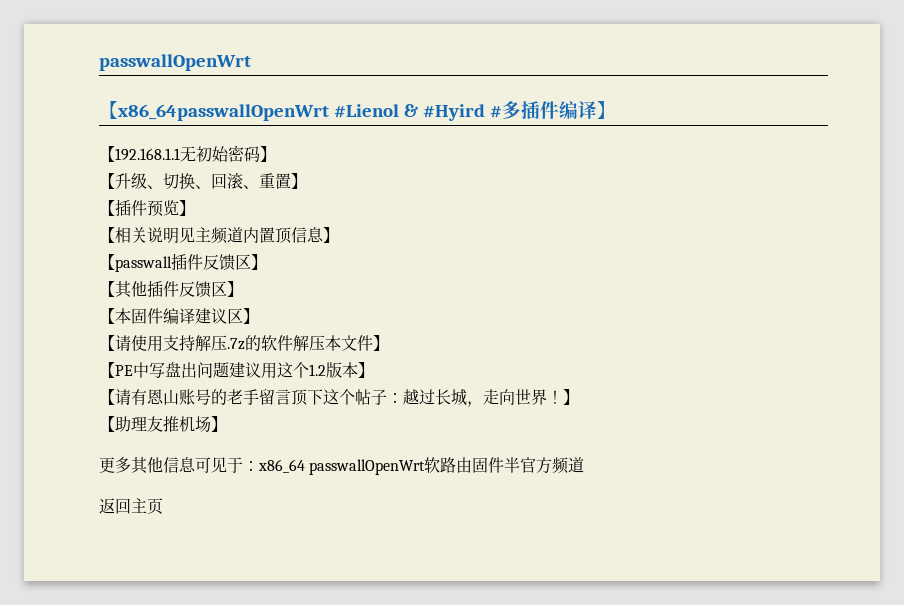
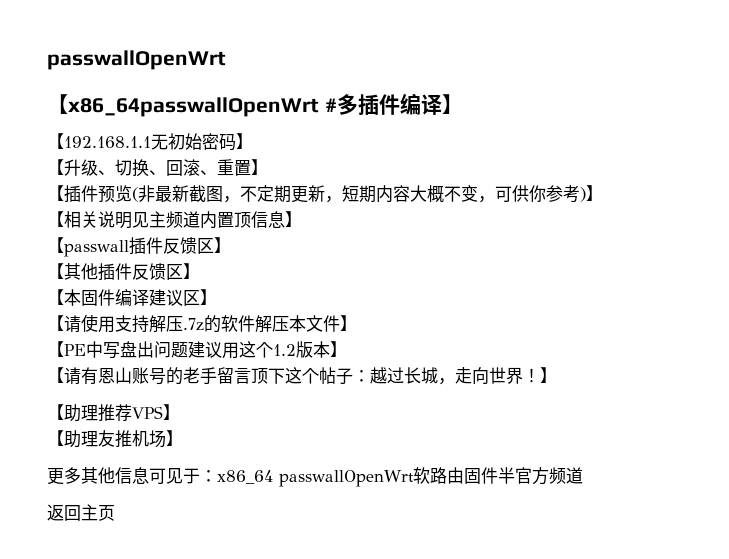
- 【x86_64passwallOpenWrt #Lienol & #Hyird #多插件编译】
+ 【x86_64passwallOpenWrt #多插件编译】
- 【插件预览】
+ 【插件预览(非最新截图，不定期更新，短期内容大概不变，可供你参考)】
+ 【助理推荐VPS】

